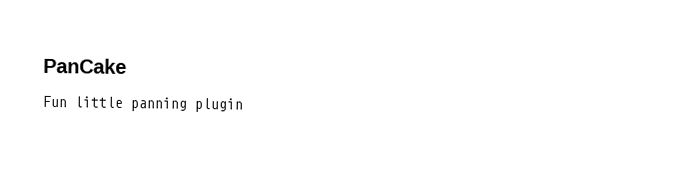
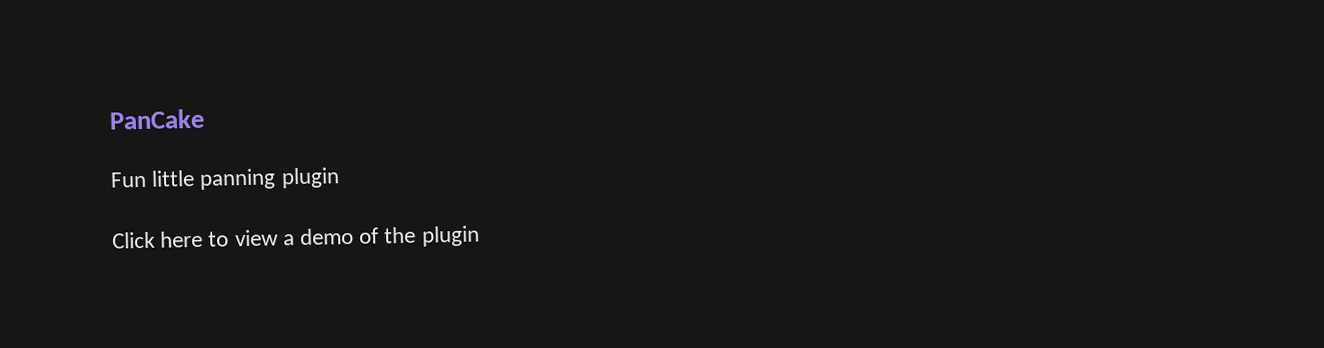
+ Click here to view a demo of the plugin

